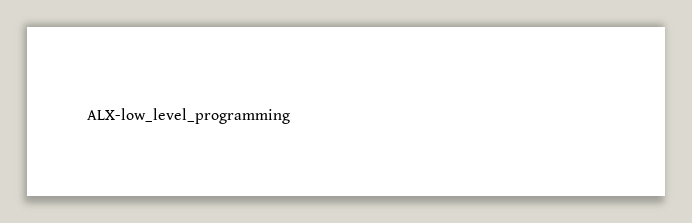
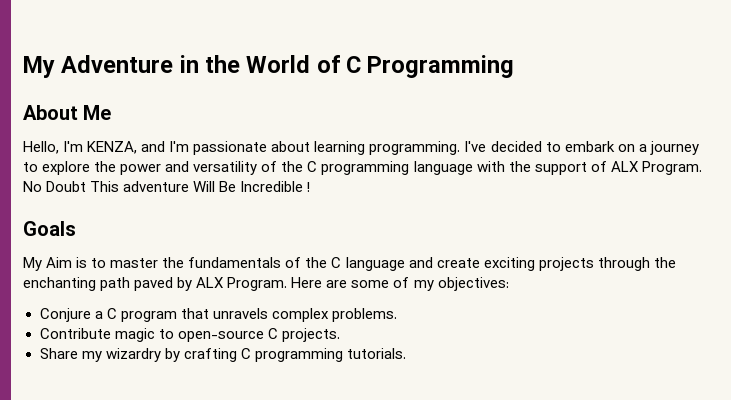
- ALX-low_level_programming
+ My Adventure in the World of C Programming
+ About Me
+ Hello, I'm KENZA, and I'm passionate about learning programming. I've decided to embark on a journey to explore the power and versatility of the C programming language with the support of ALX Program. No Doubt This adventure Will Be Incredible !
+ Goals
+ My Aim is to master the fundamentals of the C language and create exciting projects through the enchanting path paved by ALX Program. Here are some of my objectives:
+ Conjure a C program that unravels complex problems.
+ Contribute magic to open-source C projects.
+ Share my wizardry by crafting C programming tutorials.

